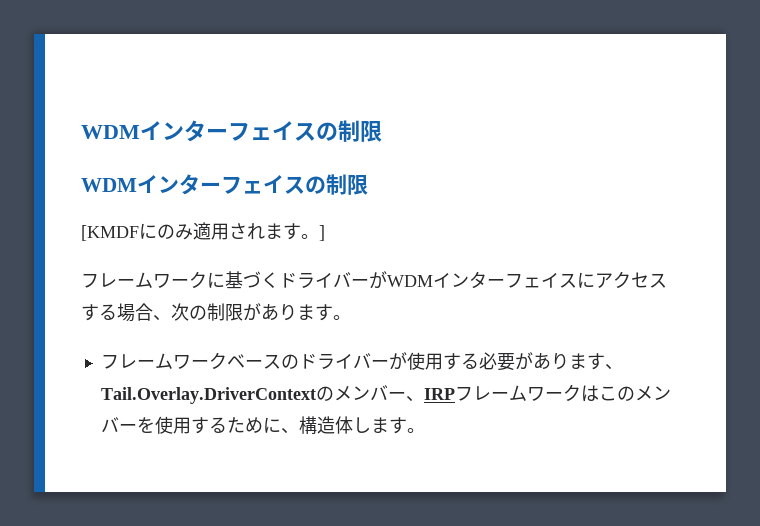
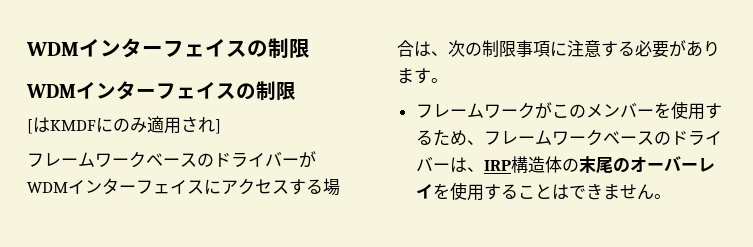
- [KMDFにのみ適用されます。]
+ [はKMDFにのみ適用され]
- フレームワークに基づくドライバーがWDMインターフェイスにアクセスする場合、次の制限があります。
+ フレームワークベースのドライバーがWDMインターフェイスにアクセスする場合は、次の制限事項に注意する必要があります。
- フレームワークベースのドライバーが使用する必要があります、Tail.Overlay.DriverContextのメンバー、IRPフレームワークはこのメンバーを使用するために、構造体します。
+ フレームワークがこのメンバーを使用するため、フレームワークベースのドライバーは、IRP構造体の末尾のオーバーレイを使用することはできません。

